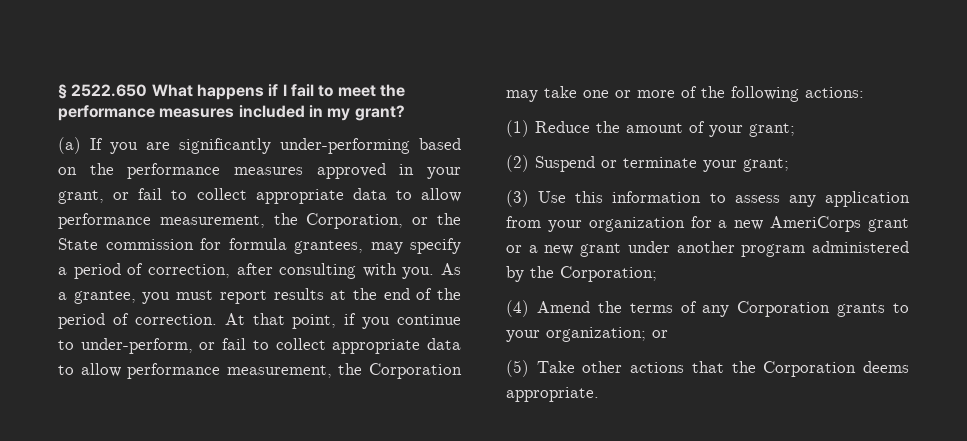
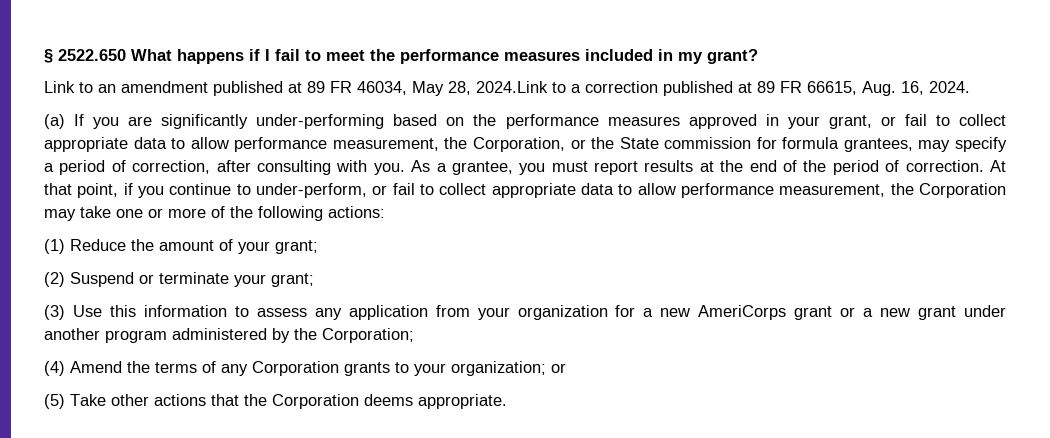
+ Link to an amendment published at 89 FR 46034, May 28, 2024.Link to a correction published at 89 FR 66615, Aug. 16, 2024.

